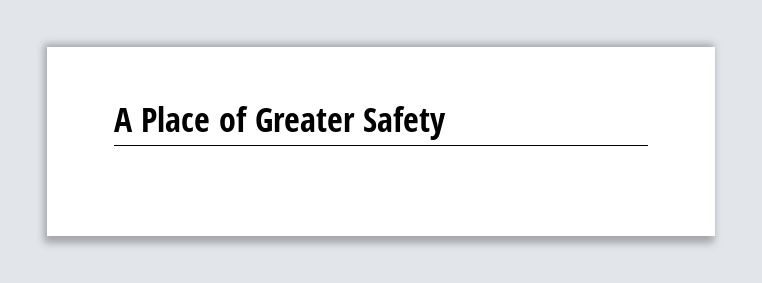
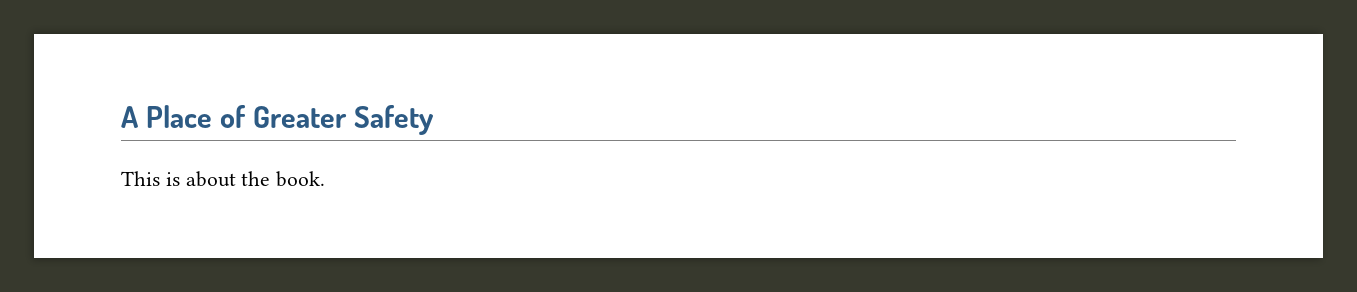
+ This is about the book.

